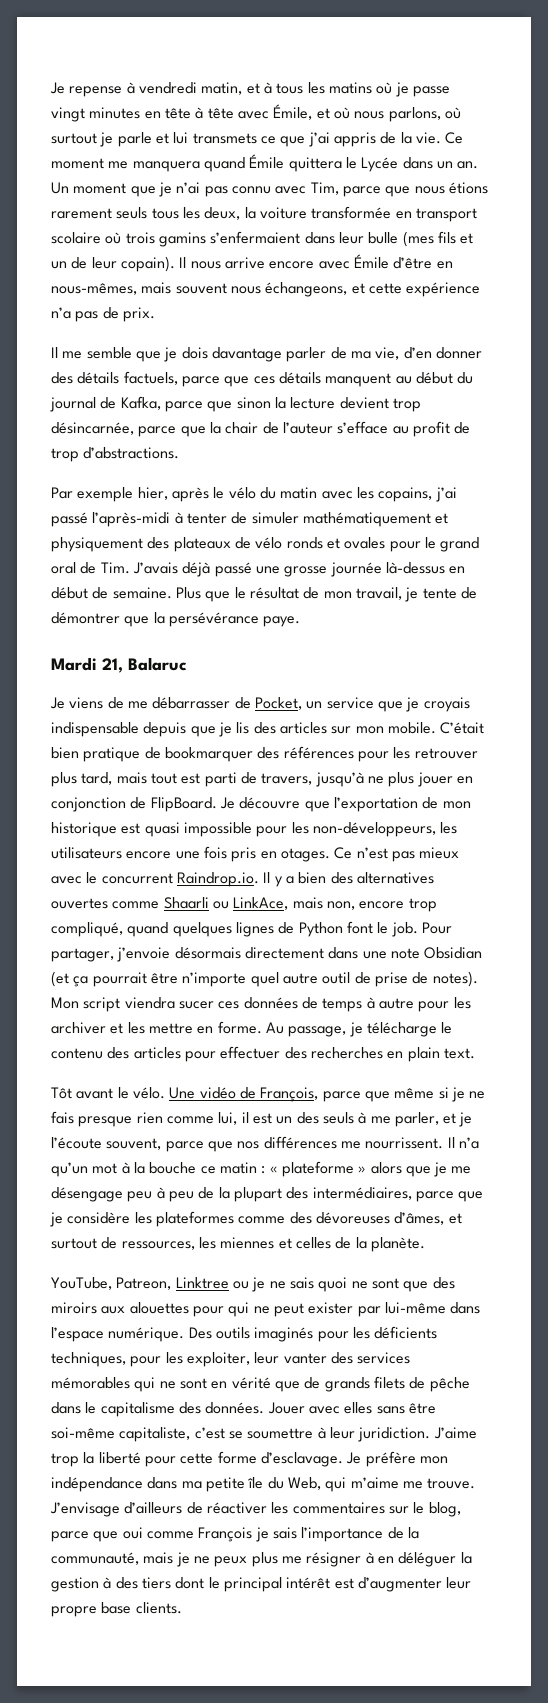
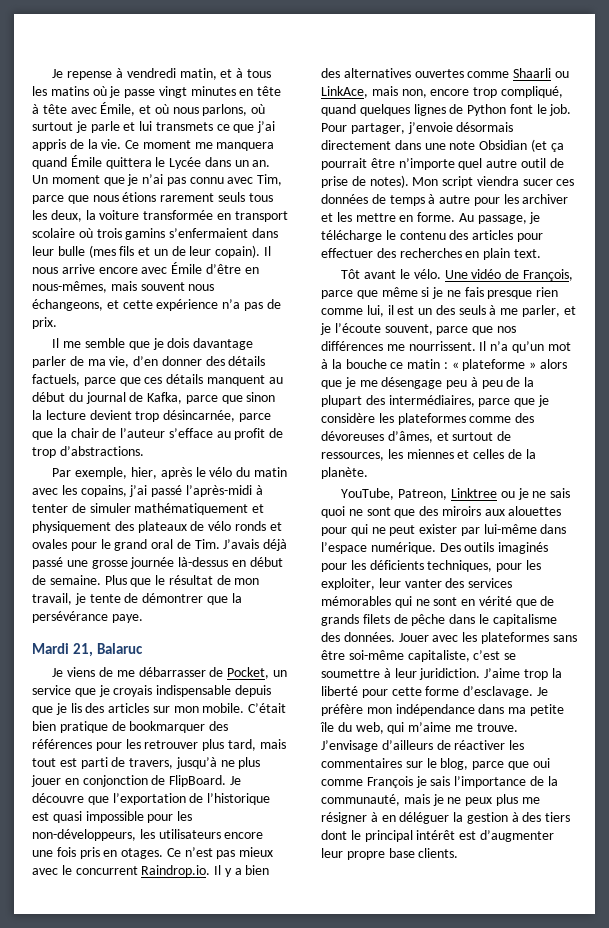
- Par exemple hier, après le vélo du matin avec les copains, j’ai passé l’après-midi à tenter de simuler mathématiquement et physiquement des plateaux de vélo ronds et ovales pour le grand oral de Tim. J’avais déjà passé une grosse journée là-dessus en début de semaine.
+ Par exemple, hier, après le vélo du matin avec les copains, j’ai passé l’après-midi à tenter de simuler mathématiquement et physiquement des plateaux de vélo ronds et ovales pour le grand oral de Tim. J’avais déjà passé une grosse journée là-dessus en début de semaine.
- Je découvre que l’exportation de mon historique est quasi impossible pour les non-développeurs, les utilisateurs encore une fois pris en otages.
+ Je découvre que l’exportation de l’historique est quasi impossible pour les non-développeurs, les utilisateurs encore une fois pris en otages.
- Jouer avec elles sans être soi-même capitaliste, c’est se soumettre à leur juridiction.
+ Jouer avec les plateformes sans être soi-même capitaliste, c’est se soumettre à leur juridiction.
- Je préfère mon indépendance dans ma petite île du Web, qui m’aime me trouve.
+ Je préfère mon indépendance dans ma petite île du web, qui m’aime me trouve.

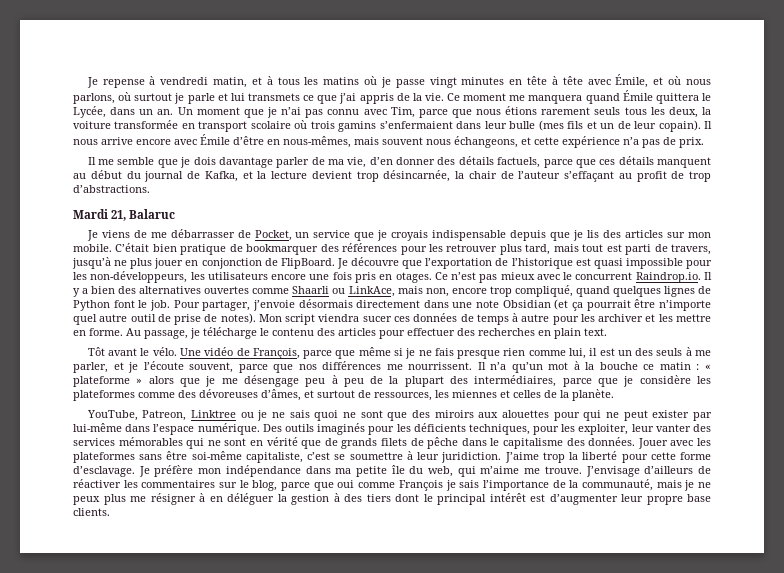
- Ce moment me manquera quand Émile quittera le Lycée dans un an.
+ Ce moment me manquera quand Émile quittera le Lycée, dans un an.
- Il me semble que je dois davantage parler de ma vie, d’en donner des détails factuels, parce que ces détails manquent au début du journal de Kafka, parce que sinon la lecture devient trop désincarnée, parce que la chair de l’auteur s’efface au profit de trop d’abstractions.
+ Il me semble que je dois davantage parler de ma vie, d’en donner des détails factuels, parce que ces détails manquent au début du journal de Kafka, et la lecture devient trop désincarnée, la chair de l’auteur s’effaçant au profit de trop d’abstractions.
- Par exemple, hier, après le vélo du matin avec les copains, j’ai passé l’après-midi à tenter de simuler mathématiquement et physiquement des plateaux de vélo ronds et ovales pour le grand oral de Tim. J’avais déjà passé une grosse journée là-dessus en début de semaine. Plus que le résultat de mon travail, je tente de démontrer que la persévérance paye.

